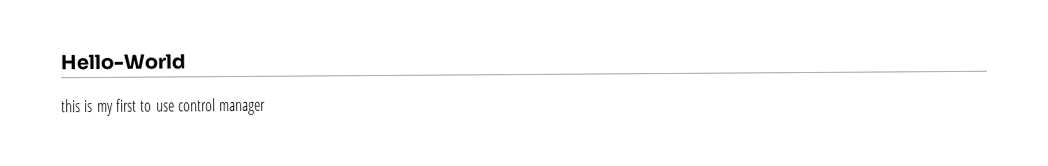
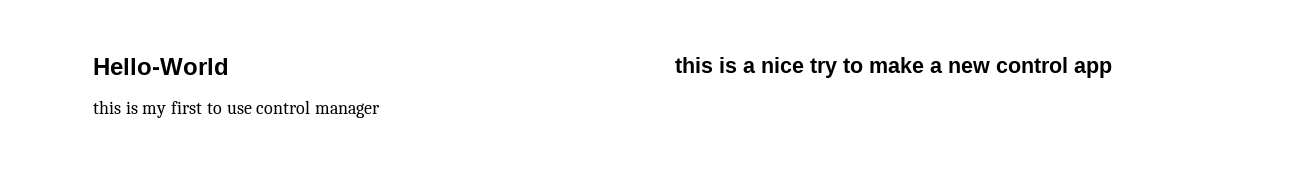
+ this is a nice try to make a new control app

